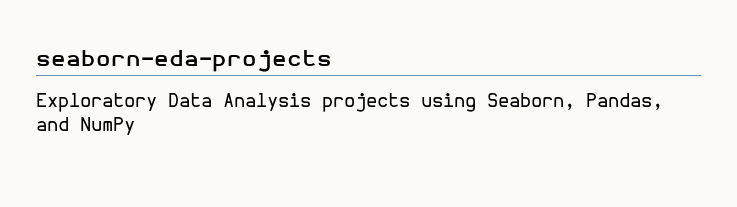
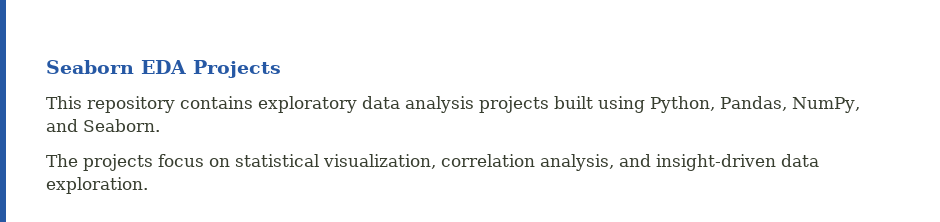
- seaborn-eda-projects
- Exploratory Data Analysis projects using Seaborn, Pandas, and NumPy
+ Seaborn EDA Projects
+ This repository contains exploratory data analysis projects built using Python, Pandas, NumPy, and Seaborn.
+ The projects focus on statistical visualization, correlation analysis, and insight-driven data exploration.

